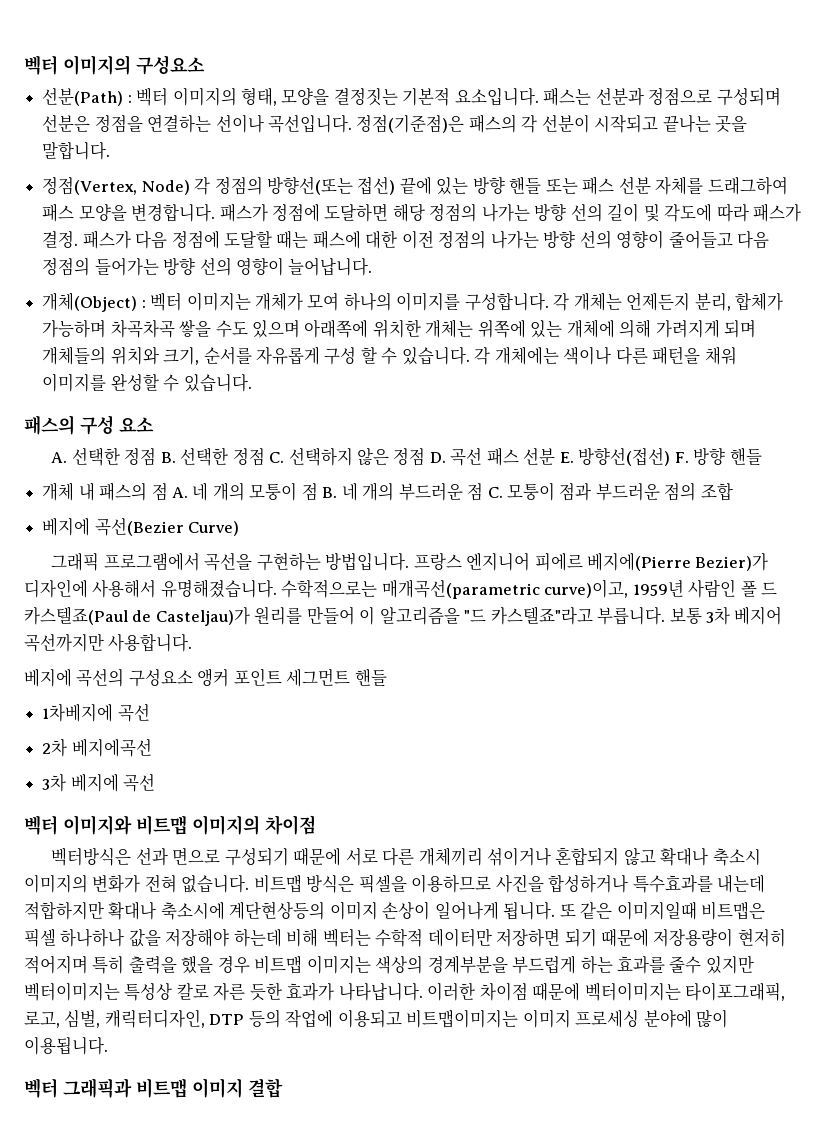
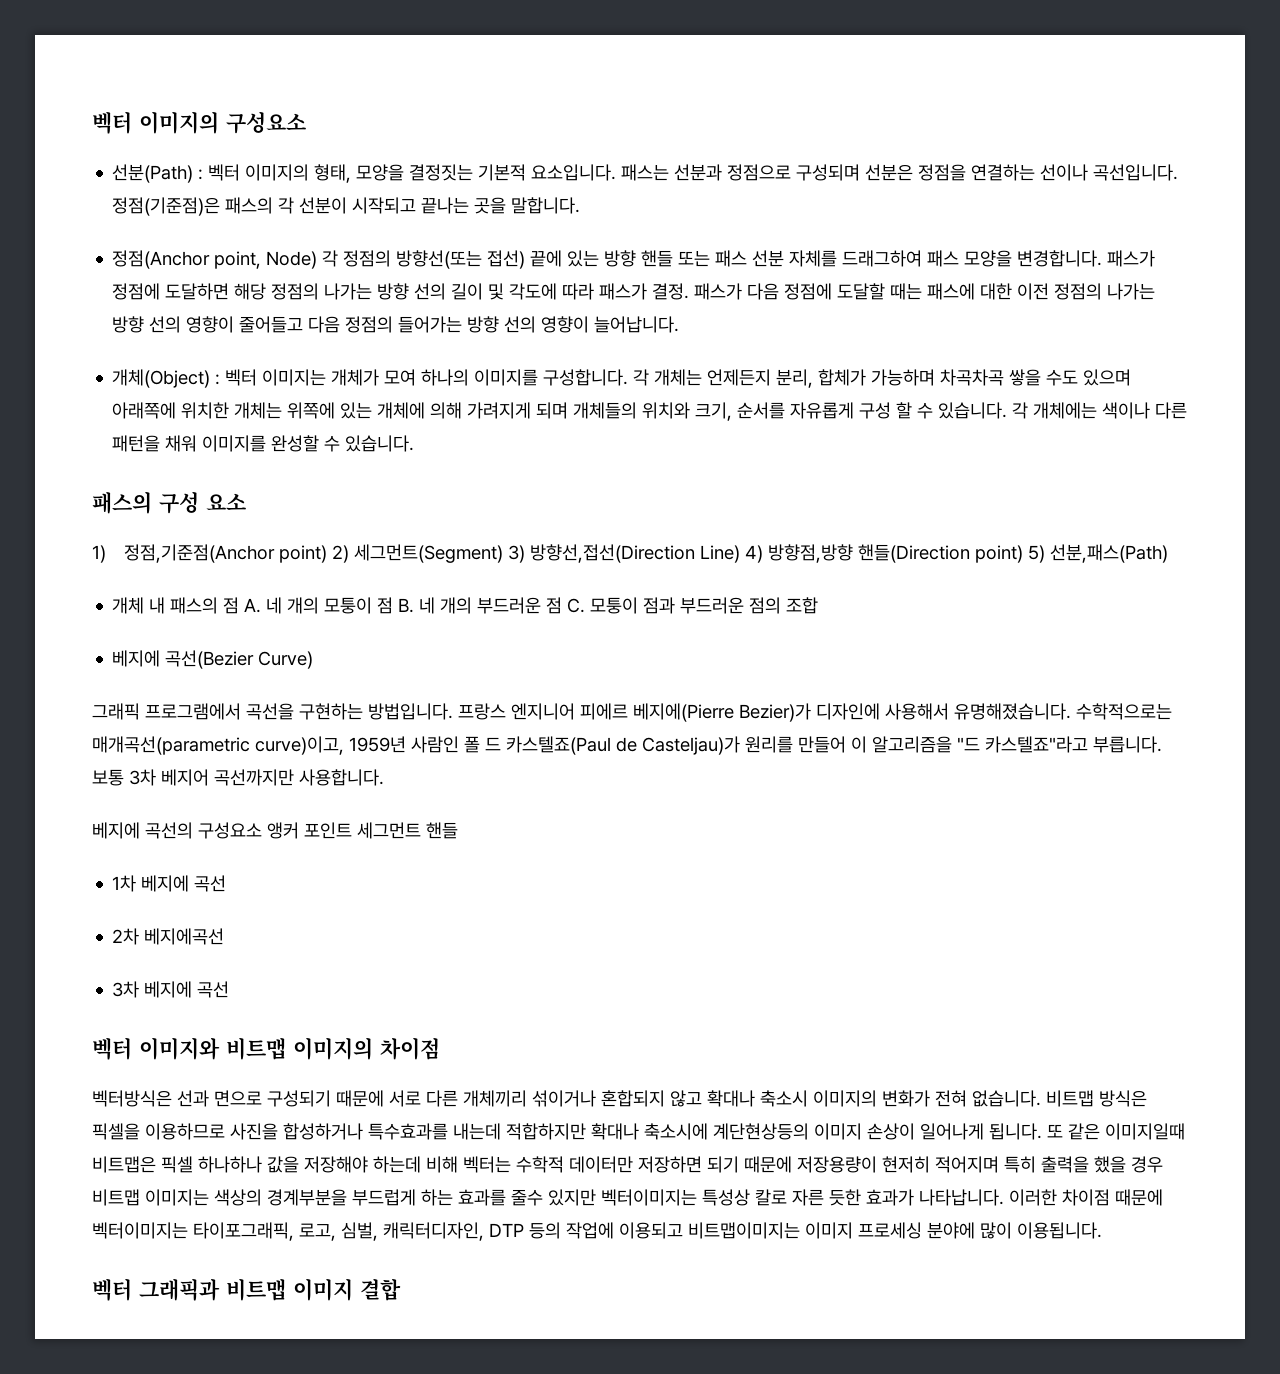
- 정점(Vertex, Node) 각 정점의 방향선(또는 접선) 끝에 있는 방향 핸들 또는 패스 선분 자체를 드래그하여 패스 모양을 변경합니다.
+ 정점(Anchor point, Node) 각 정점의 방향선(또는 접선) 끝에 있는 방향 핸들 또는 패스 선분 자체를 드래그하여 패스 모양을 변경합니다.
- A. 선택한 정점 B. 선택한 정점 C. 선택하지 않은 정점 D. 곡선 패스 선분 E. 방향선(접선) F. 방향 핸들
+ 1) 정점,기준점(Anchor point) 2) 세그먼트(Segment) 3) 방향선,접선(Direction Line) 4) 방향점,방향 핸들(Direction point) 5) 선분,패스(Path)
- 1차베지에 곡선
+ 1차 베지에 곡선

